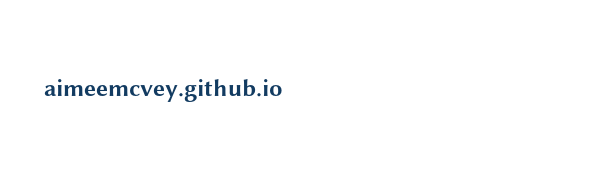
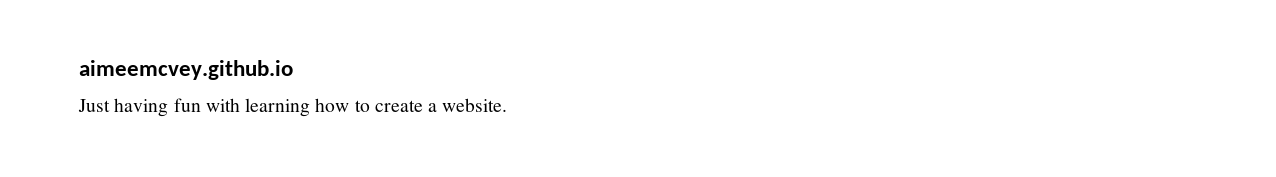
+ Just having fun with learning how to create a website.

